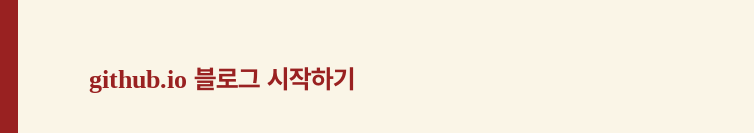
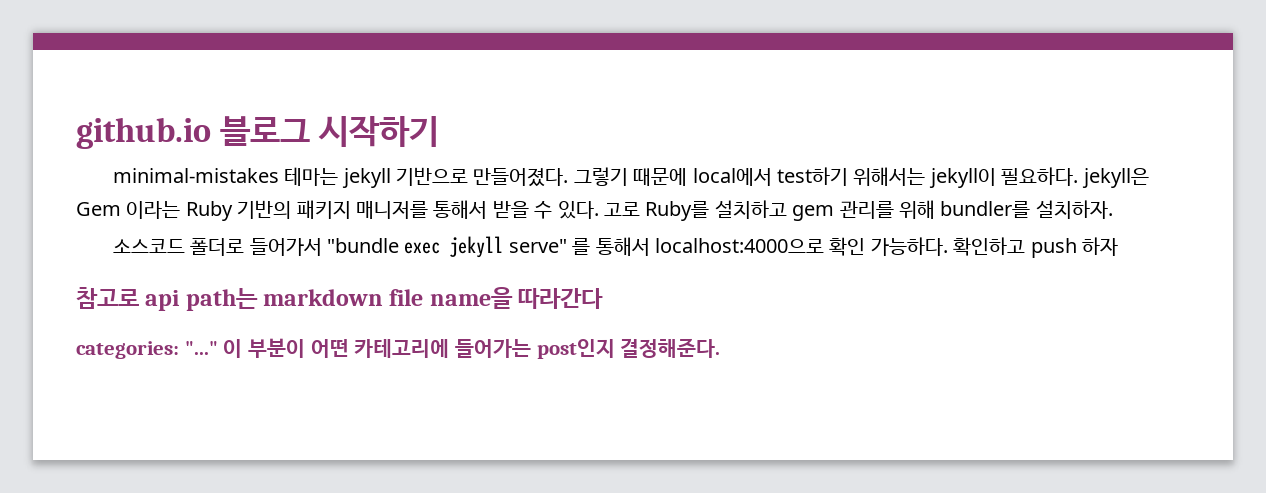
+ minimal-mistakes 테마는 jekyll 기반으로 만들어졌다. 그렇기 때문에 local에서 test하기 위해서는 jekyll이 필요하다. jekyll은 Gem 이라는 Ruby 기반의 패키지 매니저를 통해서 받을 수 있다. 고로 Ruby를 설치하고 gem 관리를 위해 bundler를 설치하자.
+ 소스코드 폴더로 들어가서 "bundle exec jekyll serve" 를 통해서 localhost:4000으로 확인 가능하다. 확인하고 push 하자
+ 참고로 api path는 markdown file name을 따라간다
+ categories: "..." 이 부분이 어떤 카테고리에 들어가는 post인지 결정해준다.

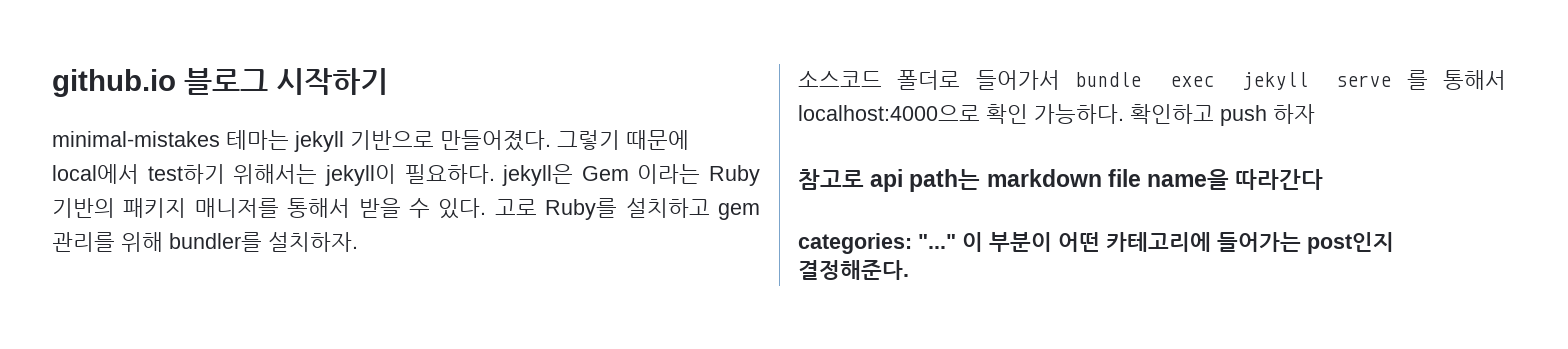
- 소스코드 폴더로 들어가서 "bundle exec jekyll serve" 를 통해서 localhost:4000으로 확인 가능하다.
+ 소스코드 폴더로 들어가서 bundle exec jekyll serve 를 통해서 localhost:4000으로 확인 가능하다.

